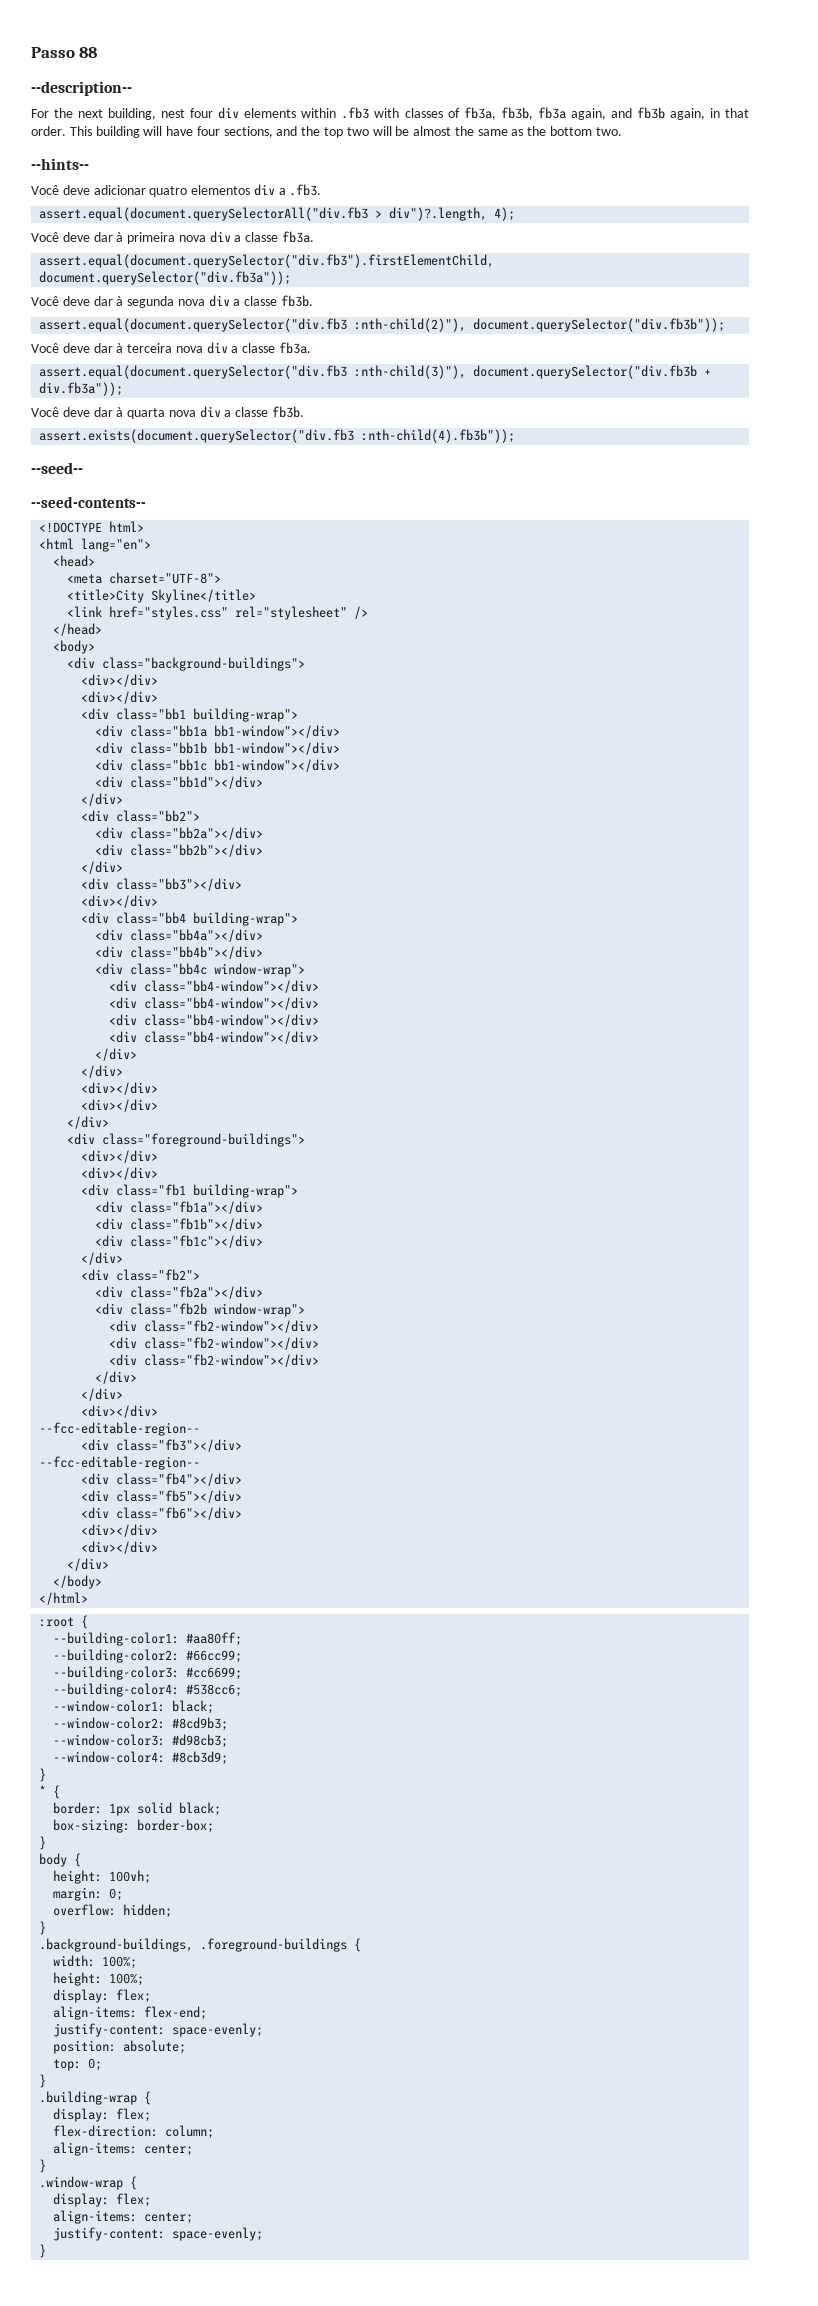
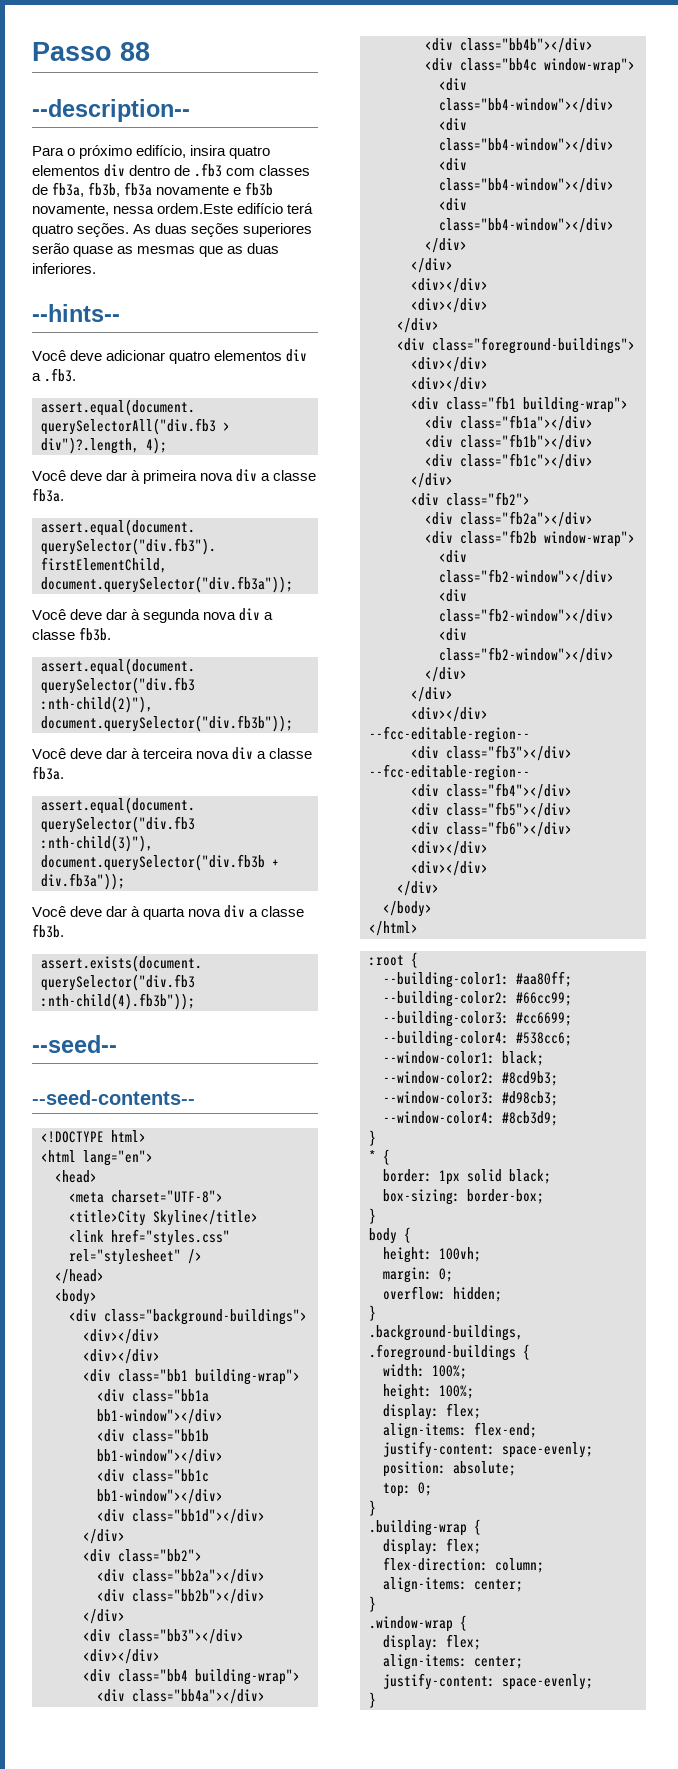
- For the next building, nest four div elements within .fb3 with classes of fb3a, fb3b, fb3a again, and fb3b again, in that order. This building will have four sections, and the top two will be almost the same as the bottom two.
+ Para o próximo edifício, insira quatro elementos div dentro de .fb3 com classes de fb3a, fb3b, fb3a novamente e fb3b novamente, nessa ordem.Este edifício terá quatro seções. As duas seções superiores serão quase as mesmas que as duas inferiores.

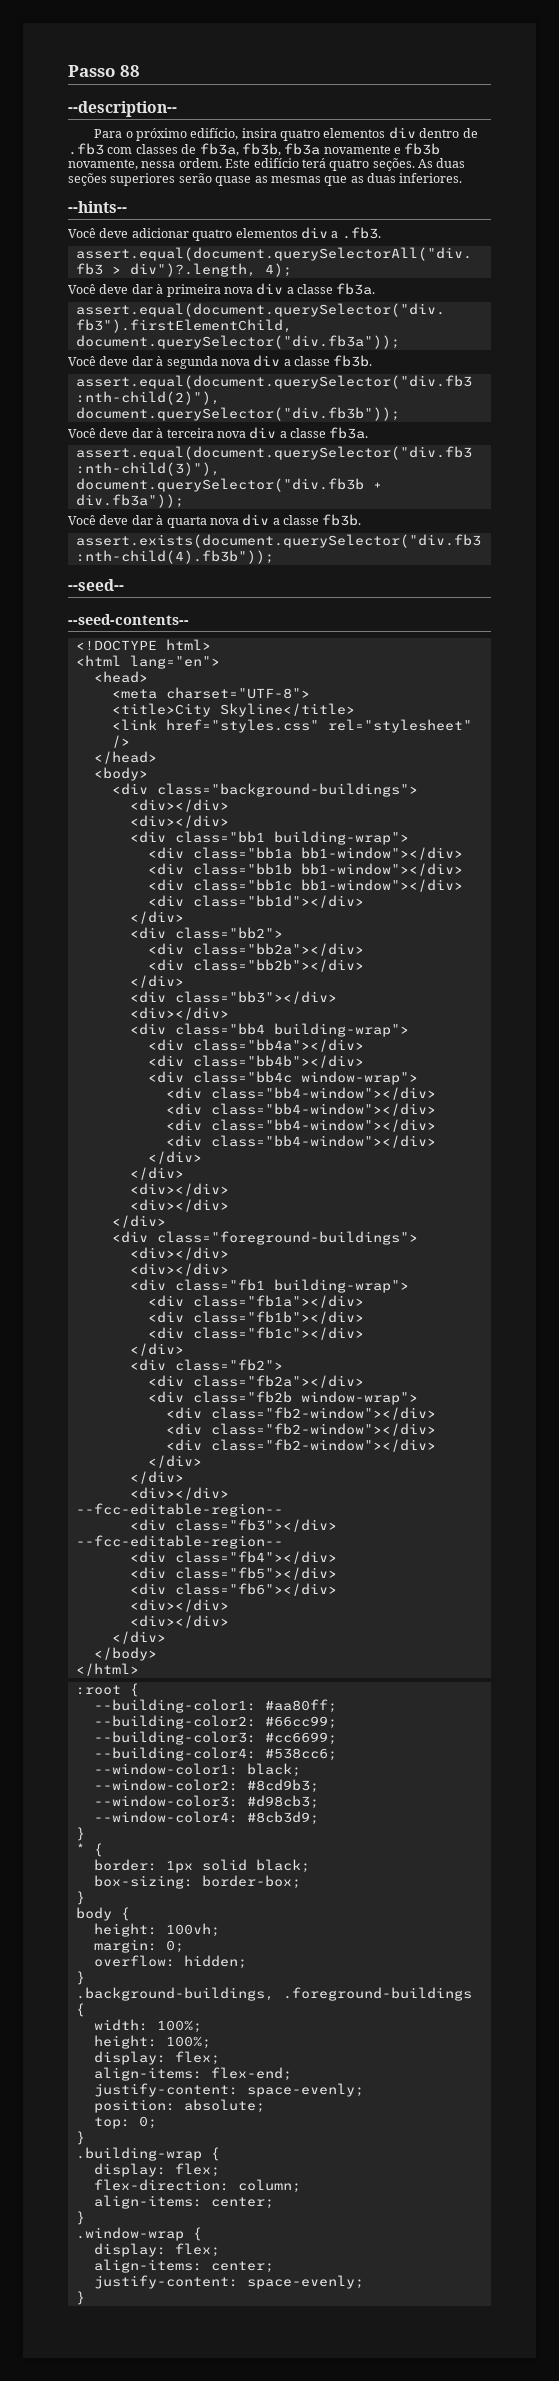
- Para o próximo edifício, insira quatro elementos div dentro de .fb3 com classes de fb3a, fb3b, fb3a novamente e fb3b novamente, nessa ordem.Este edifício terá quatro seções.
+ Para o próximo edifício, insira quatro elementos div dentro de .fb3 com classes de fb3a, fb3b, fb3a novamente e fb3b novamente, nessa ordem. Este edifício terá quatro seções.

